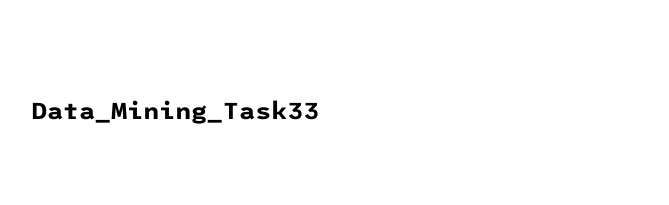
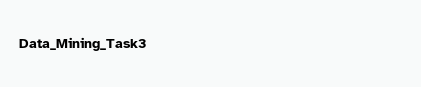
- Data_Mining_Task33
+ Data_Mining_Task3

